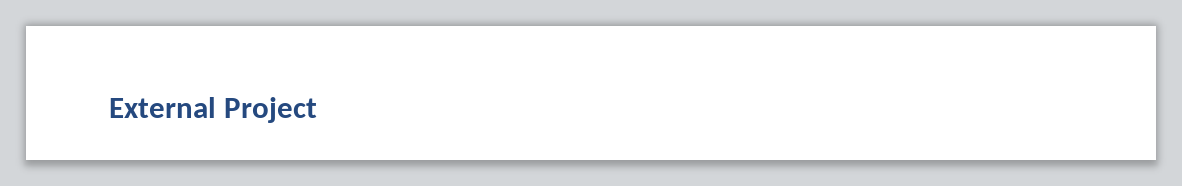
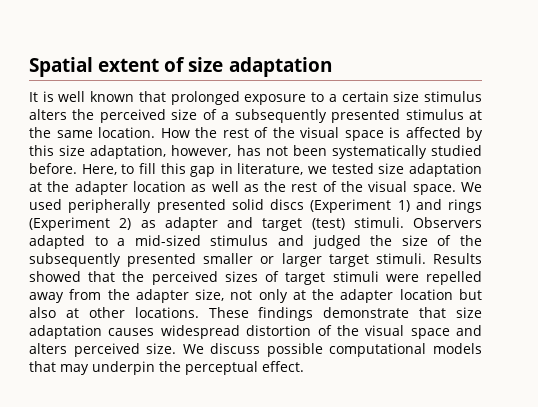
- External Project
+ Spatial extent of size adaptation
+ It is well known that prolonged exposure to a certain size stimulus alters the perceived size of a subsequently presented stimulus at the same location. How the rest of the visual space is affected by this size adaptation, however, has not been systematically studied before. Here, to fill this gap in literature, we tested size adaptation at the adapter location as well as the rest of the visual space. We used peripherally presented solid discs (Experiment 1) and rings (Experiment 2) as adapter and target (test) stimuli. Observers adapted to a mid-sized stimulus and judged the size of the subsequently presented smaller or larger target stimuli. Results showed that the perceived sizes of target stimuli were repelled away from the adapter size, not only at the adapter location but also at other locations. These findings demonstrate that size adaptation causes widespread distortion of the visual space and alters perceived size. We discuss possible computational models that may underpin the perceptual effect.

